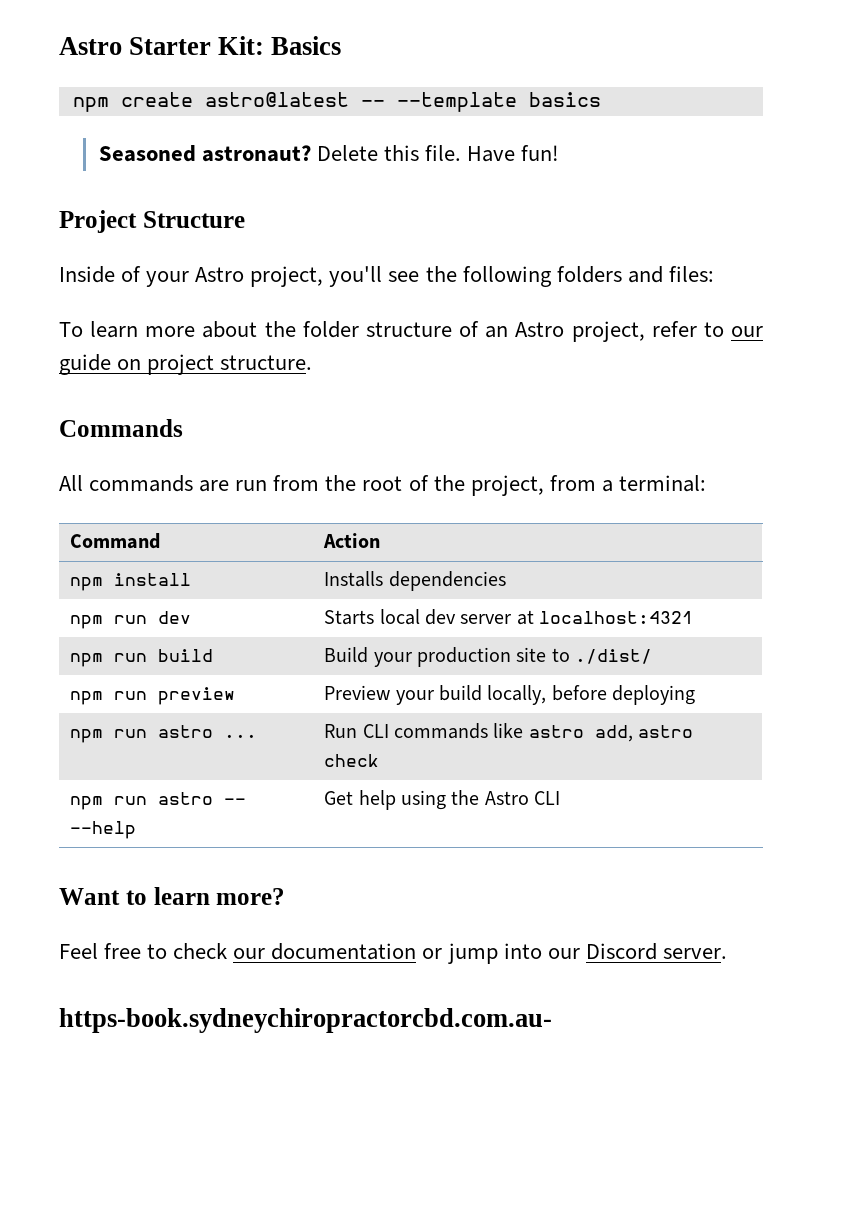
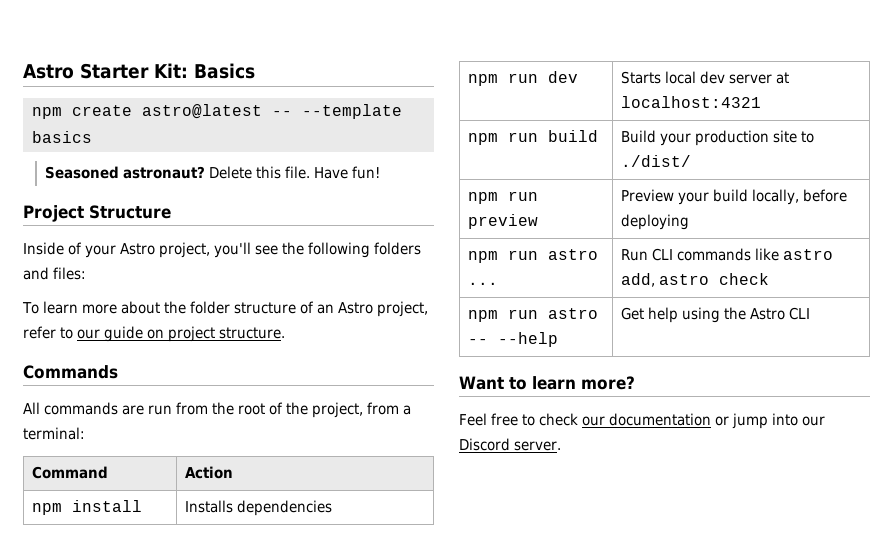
- https-book.sydneychiropractorcbd.com.au-

